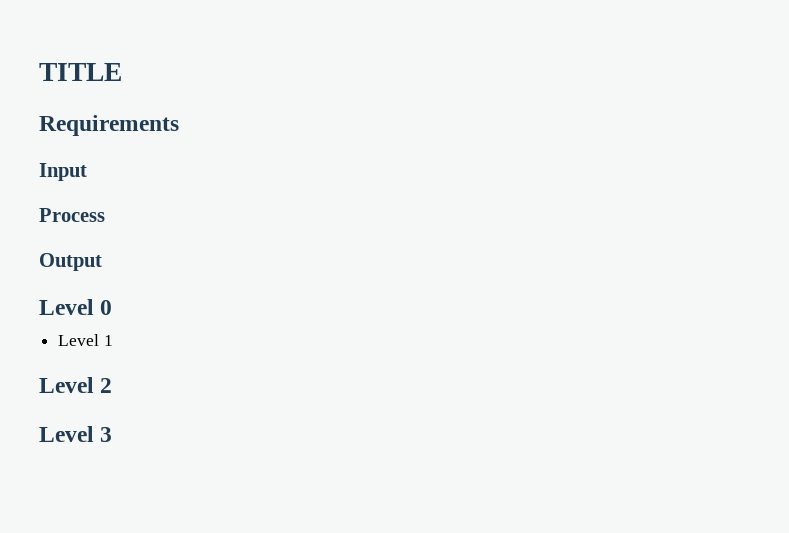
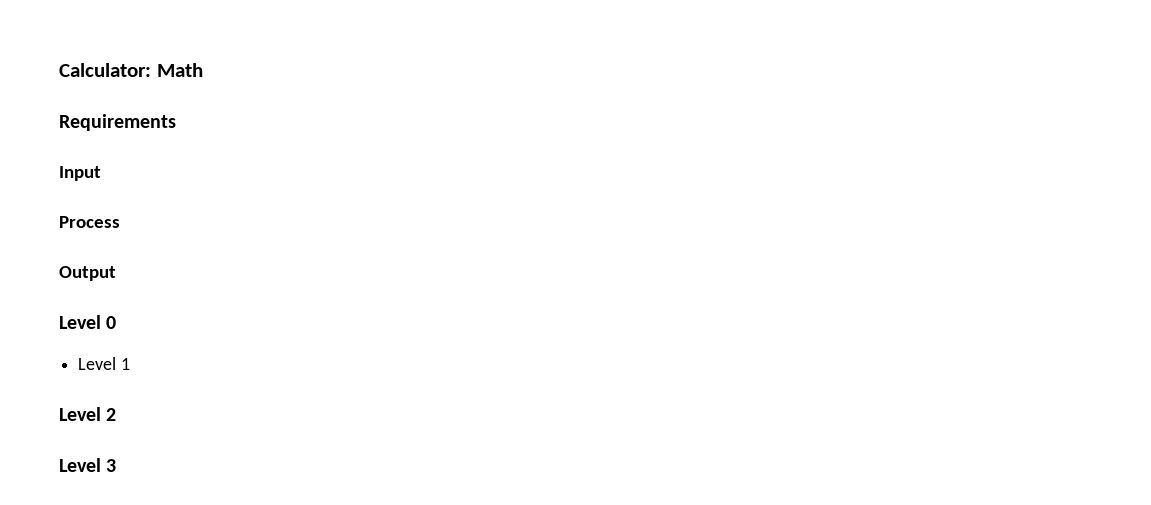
- TITLE
+ Calculator: Math

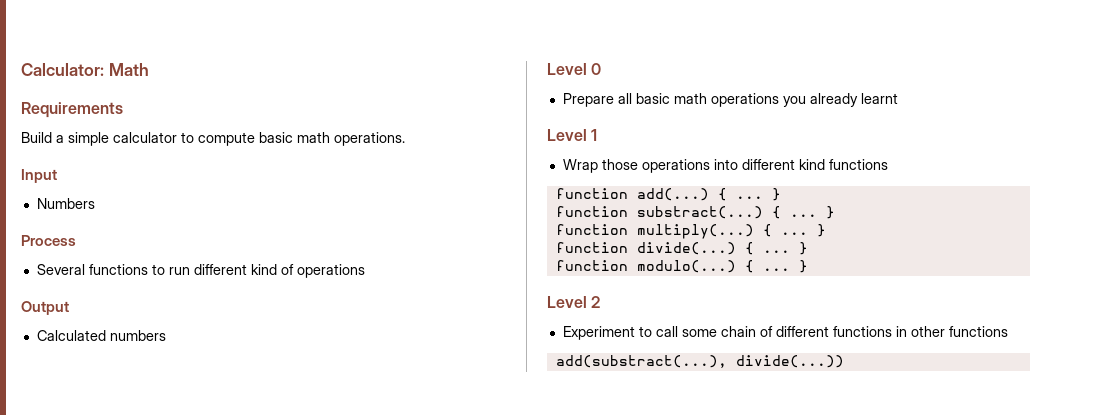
+ Build a simple calculator to compute basic math operations.
+ Numbers
+ Several functions to run different kind of operations
+ Calculated numbers
+ Prepare all basic math operations you already learnt
  Level 1
+ Wrap those operations into different kind functions
+ function add(...) { ... }
+ function substract(...) { ... }
+ function multiply(...) { ... }
+ function divide(...) { ... }
+ function modulo(...) { ... }
  Level 2
- Level 3
+ Experiment to call some chain of different functions in other functions
+ add(substract(...), divide(...))

